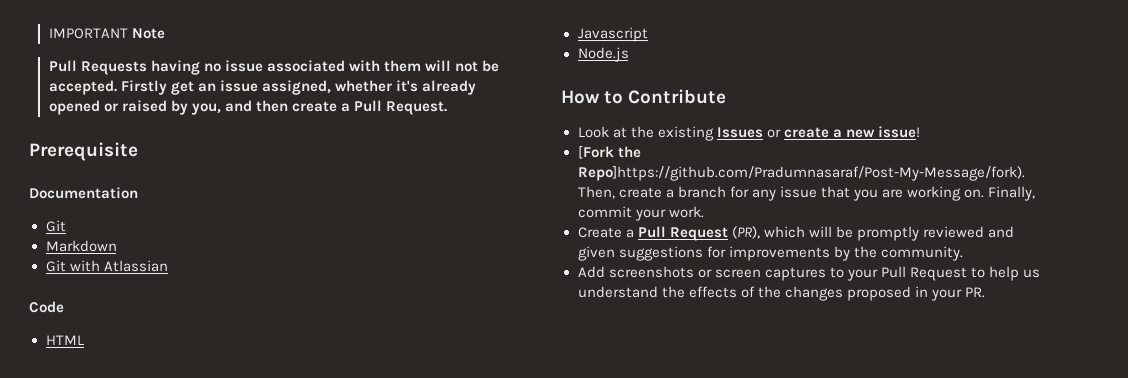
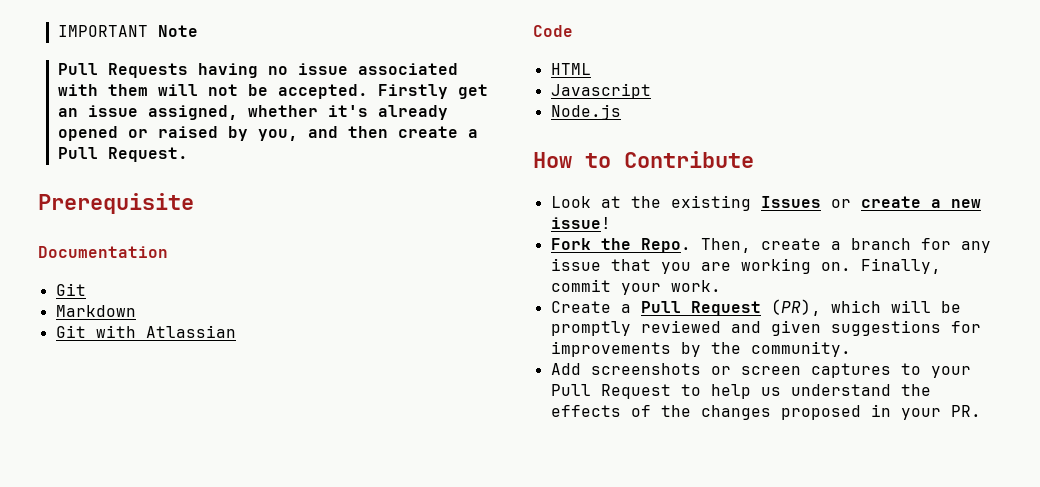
- [Fork the Repo]https://github.com/Pradumnasaraf/Post-My-Message/fork). Then, create a branch for any issue that you are working on.
+ Fork the Repo. Then, create a branch for any issue that you are working on.

